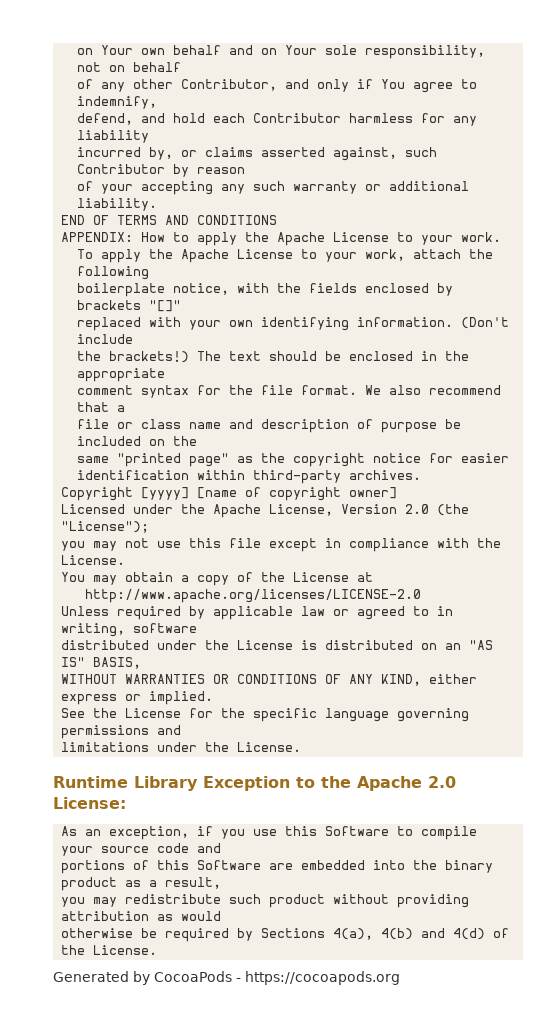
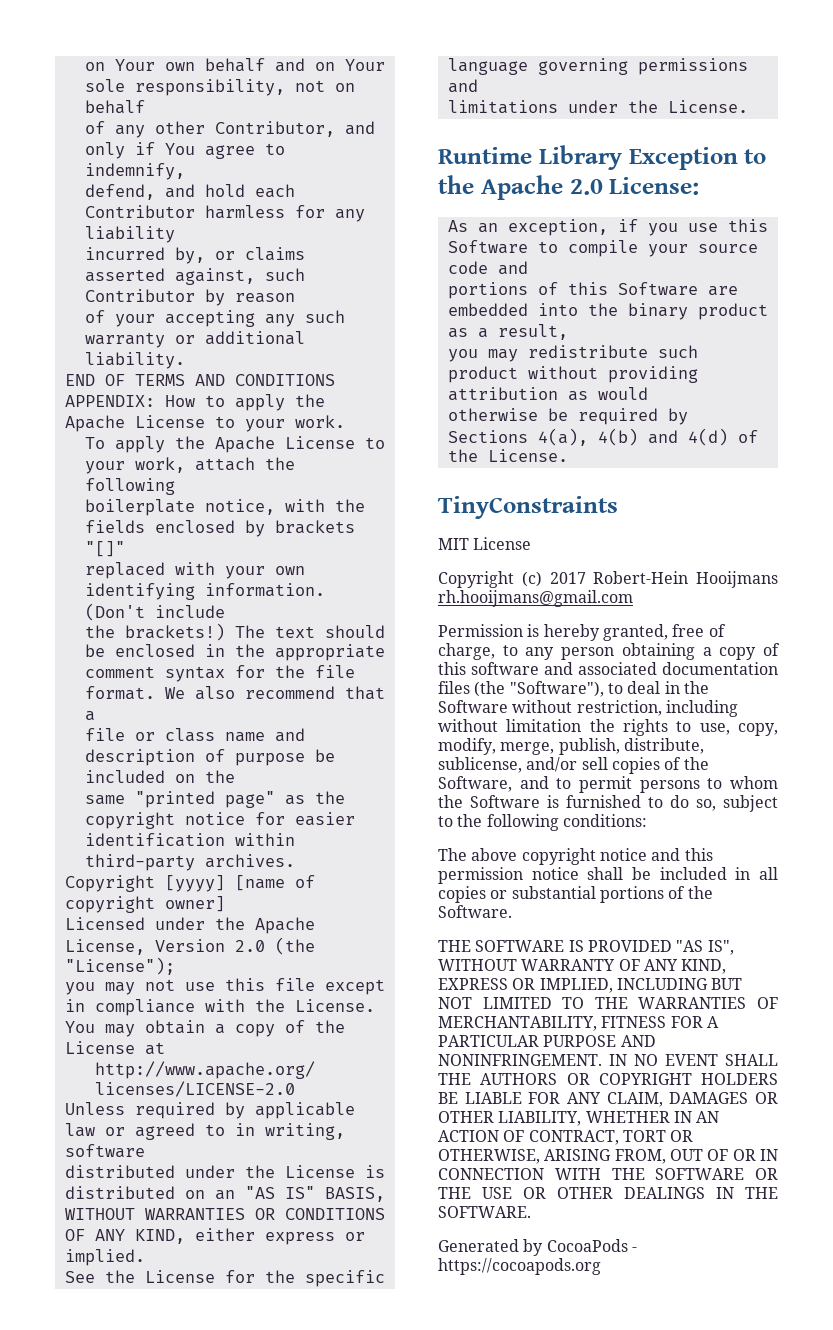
+ TinyConstraints
+ MIT License
+ Copyright (c) 2017 Robert-Hein Hooijmans rh.hooijmans@gmail.com
+ Permission is hereby granted, free of charge, to any person obtaining a copy of this software and associated documentation files (the "Software"), to deal in the Software without restriction, including without limitation the rights to use, copy, modify, merge, publish, distribute, sublicense, and/or sell copies of the Software, and to permit persons to whom the Software is furnished to do so, subject to the following conditions:
+ The above copyright notice and this permission notice shall be included in all copies or substantial portions of the Software.
+ THE SOFTWARE IS PROVIDED "AS IS", WITHOUT WARRANTY OF ANY KIND, EXPRESS OR IMPLIED, INCLUDING BUT NOT LIMITED TO THE WARRANTIES OF MERCHANTABILITY, FITNESS FOR A PARTICULAR PURPOSE AND NONINFRINGEMENT. IN NO EVENT SHALL THE AUTHORS OR COPYRIGHT HOLDERS BE LIABLE FOR ANY CLAIM, DAMAGES OR OTHER LIABILITY, WHETHER IN AN ACTION OF CONTRACT, TORT OR OTHERWISE, ARISING FROM, OUT OF OR IN CONNECTION WITH THE SOFTWARE OR THE USE OR OTHER DEALINGS IN THE SOFTWARE.

